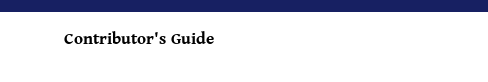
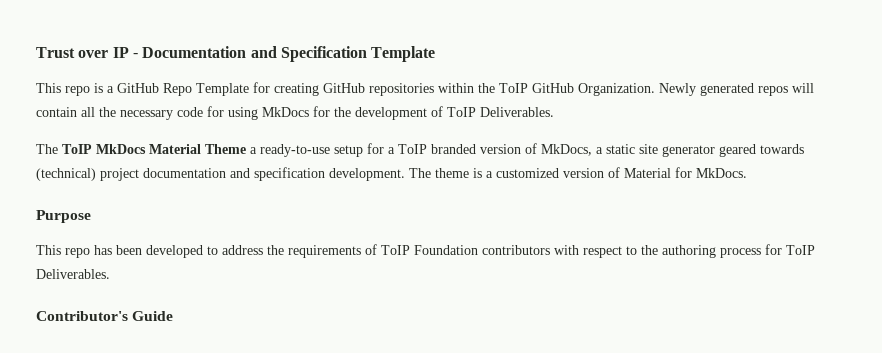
+ Trust over IP - Documentation and Specification Template
+ This repo is a GitHub Repo Template for creating GitHub repositories within the ToIP GitHub Organization. Newly generated repos will contain all the necessary code for using MkDocs for the development of ToIP Deliverables.
+ The ToIP MkDocs Material Theme a ready-to-use setup for a ToIP branded version of MkDocs, a static site generator geared towards (technical) project documentation and specification development. The theme is a customized version of Material for MkDocs.
+ Purpose
+ This repo has been developed to address the requirements of ToIP Foundation contributors with respect to the authoring process for ToIP Deliverables.

